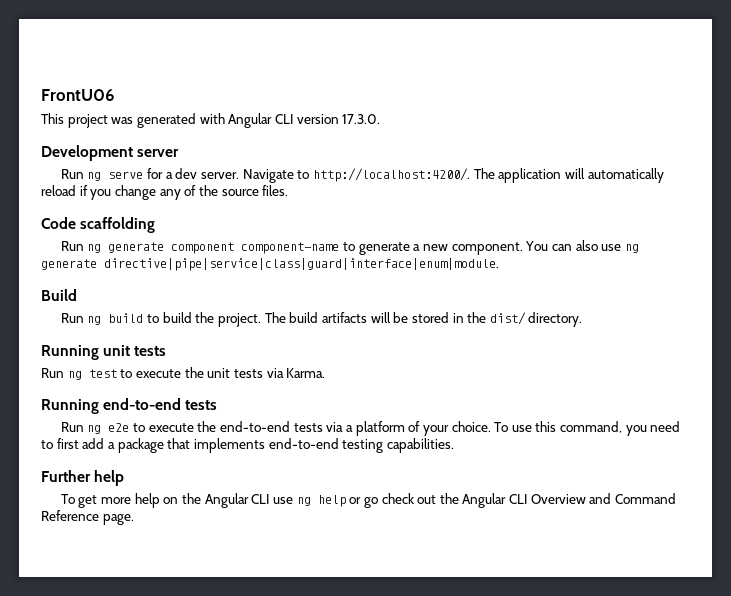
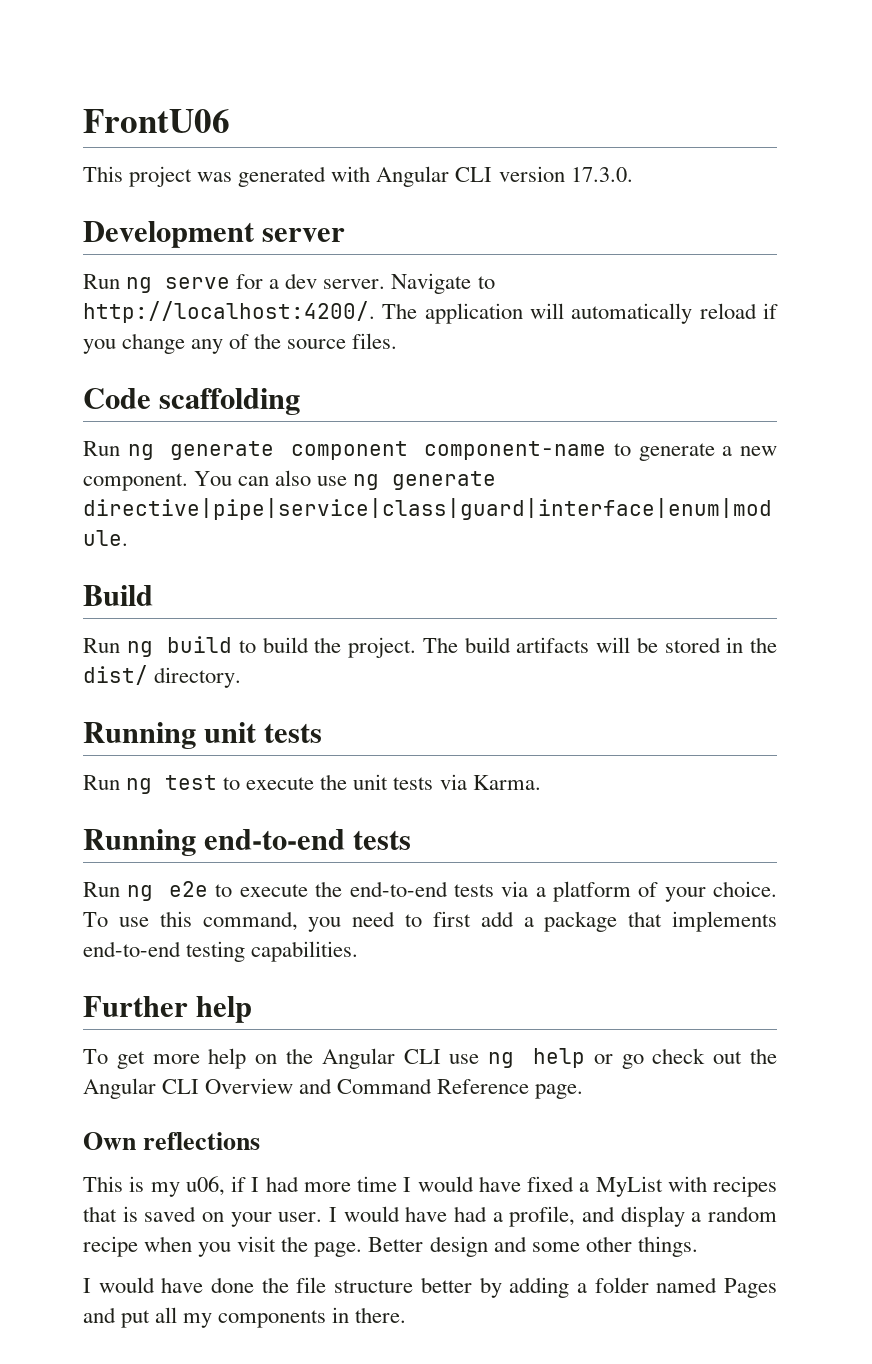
+ Own reflections
+ This is my u06, if I had more time I would have fixed a MyList with recipes that is saved on your user. I would have had a profile, and display a random recipe when you visit the page. Better design and some other things.
+ I would have done the file structure better by adding a folder named Pages and put all my components in there.

